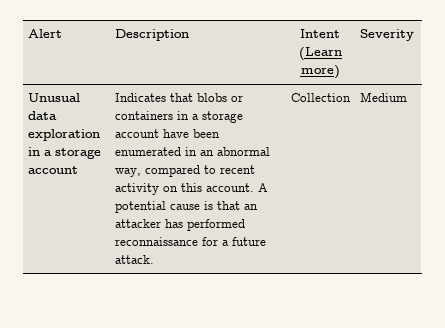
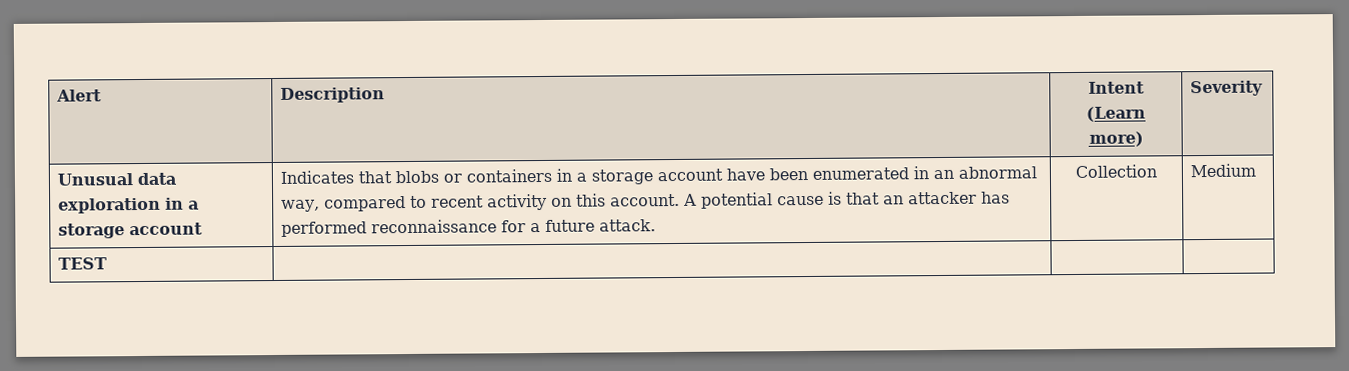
+ TEST | | |

